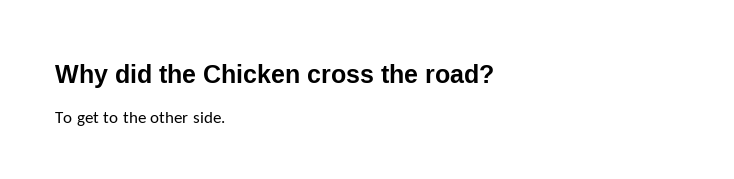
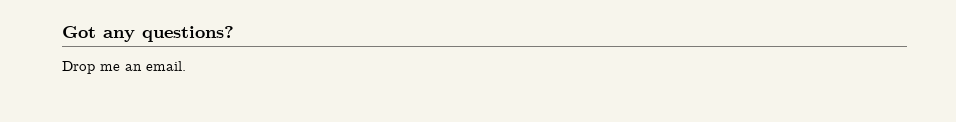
- Why did the Chicken cross the road?
- To get to the other side.
+ Got any questions?
+ Drop me an email.

